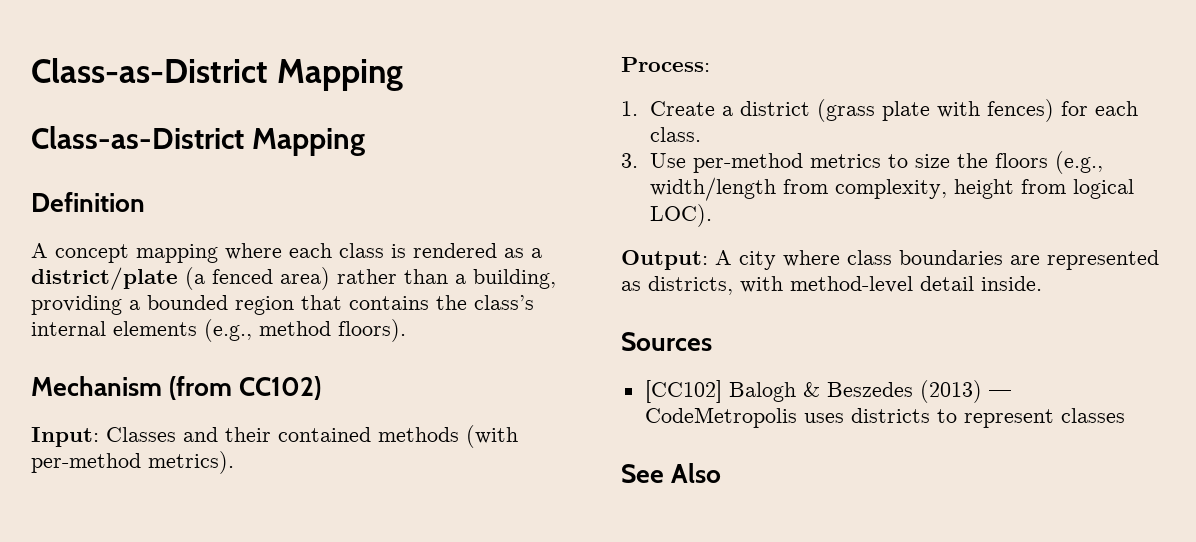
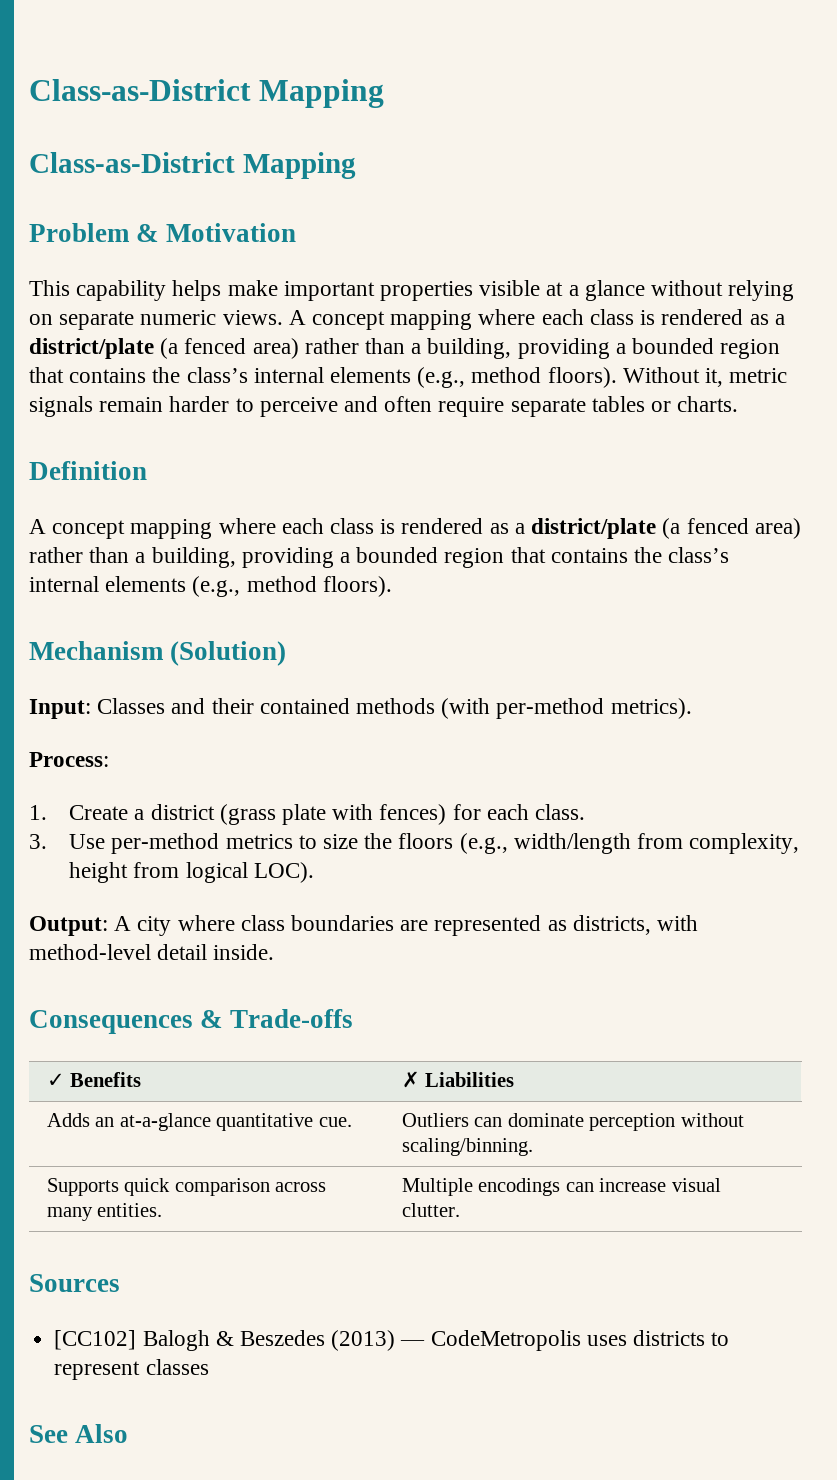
+ Problem & Motivation
+ This capability helps make important properties visible at a glance without relying on separate numeric views. A concept mapping where each class is rendered as a district/plate (a fenced area) rather than a building, providing a bounded region that contains the class’s internal elements (e.g., method floors). Without it, metric signals remain harder to perceive and often require separate tables or charts.
- Mechanism (from CC102)
+ Mechanism (Solution)
+ Consequences & Trade-offs
+ ✓ Benefits | ✗ Liabilities
+ Adds an at-a-glance quantitative cue. | Outliers can dominate perception without scaling/binning.
+ Supports quick comparison across many entities. | Multiple encodings can increase visual clutter.

